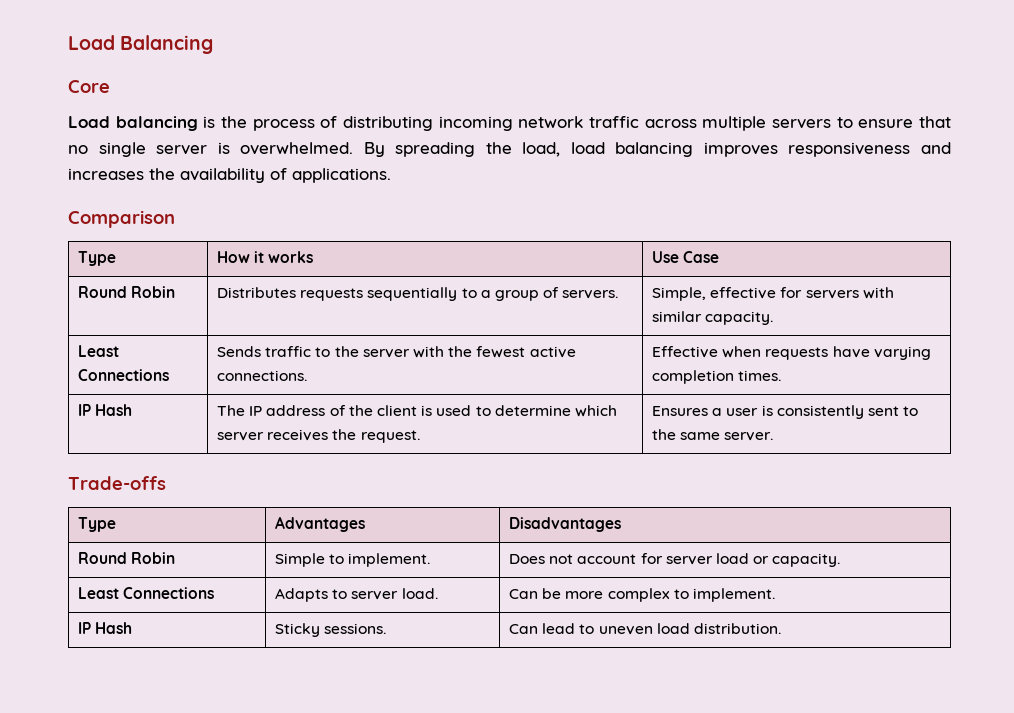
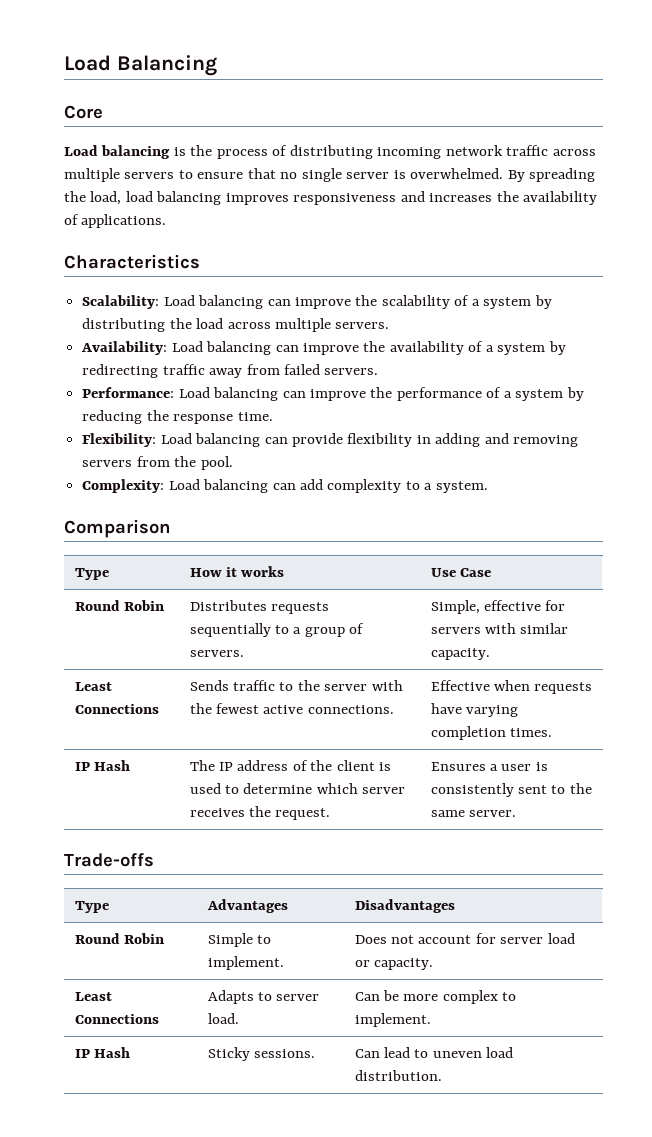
+ Characteristics
+ Scalability: Load balancing can improve the scalability of a system by distributing the load across multiple servers.
+ Availability: Load balancing can improve the availability of a system by redirecting traffic away from failed servers.
+ Performance: Load balancing can improve the performance of a system by reducing the response time.
+ Flexibility: Load balancing can provide flexibility in adding and removing servers from the pool.
+ Complexity: Load balancing can add complexity to a system.

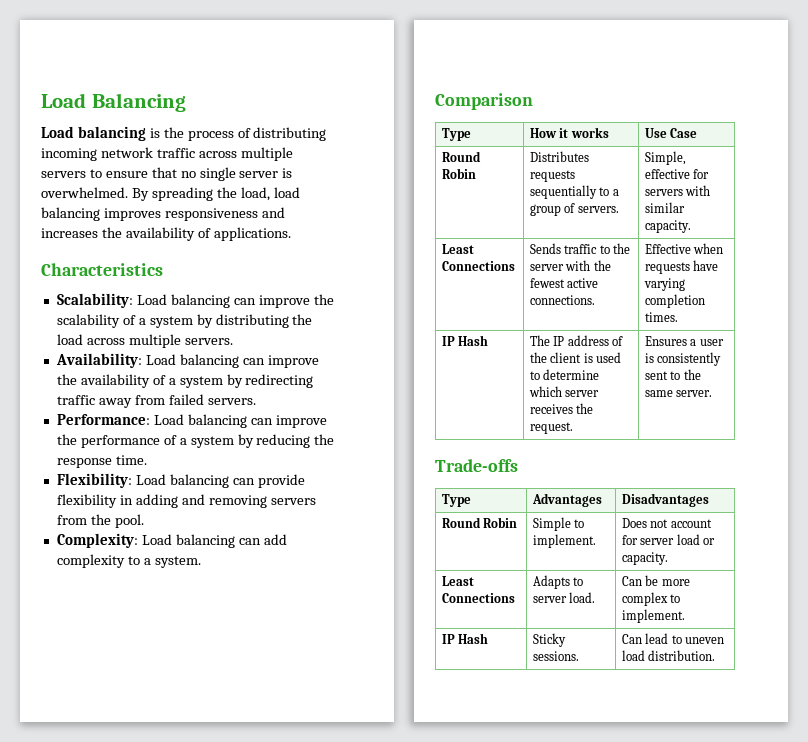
- Core

